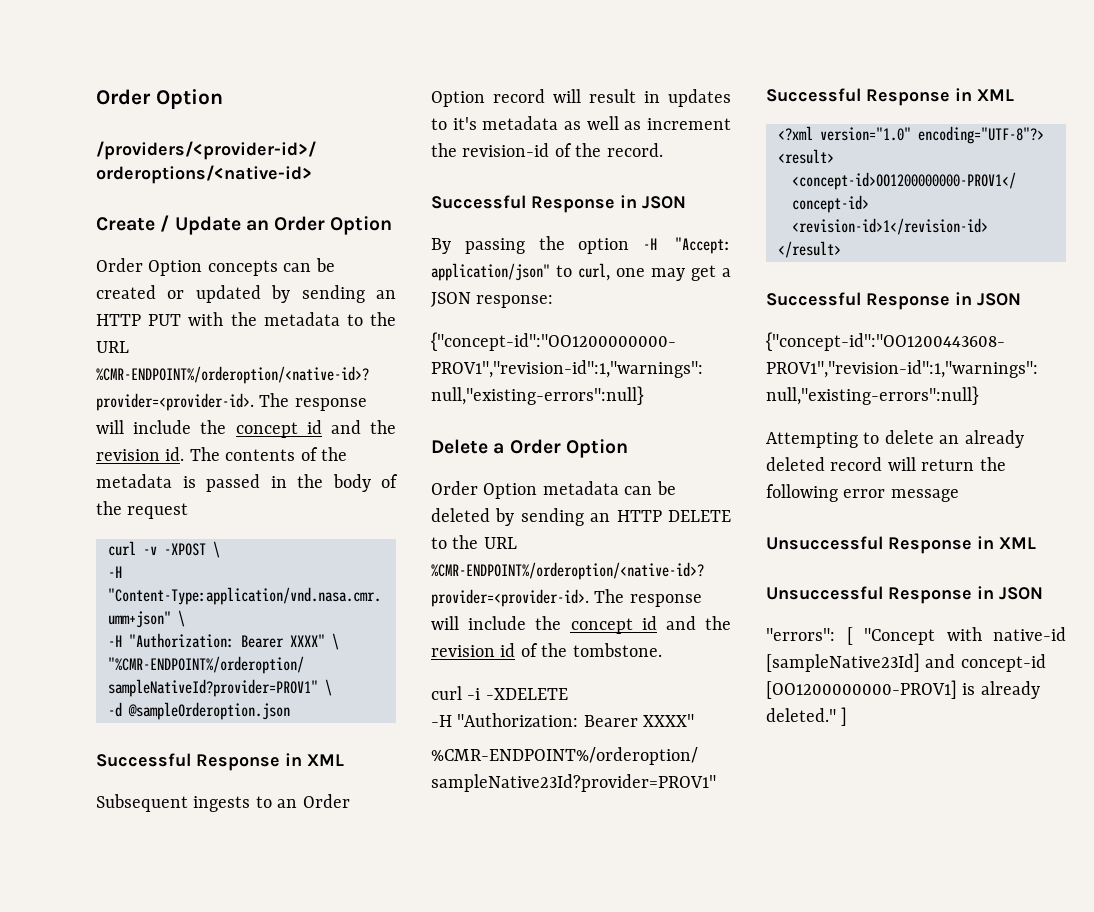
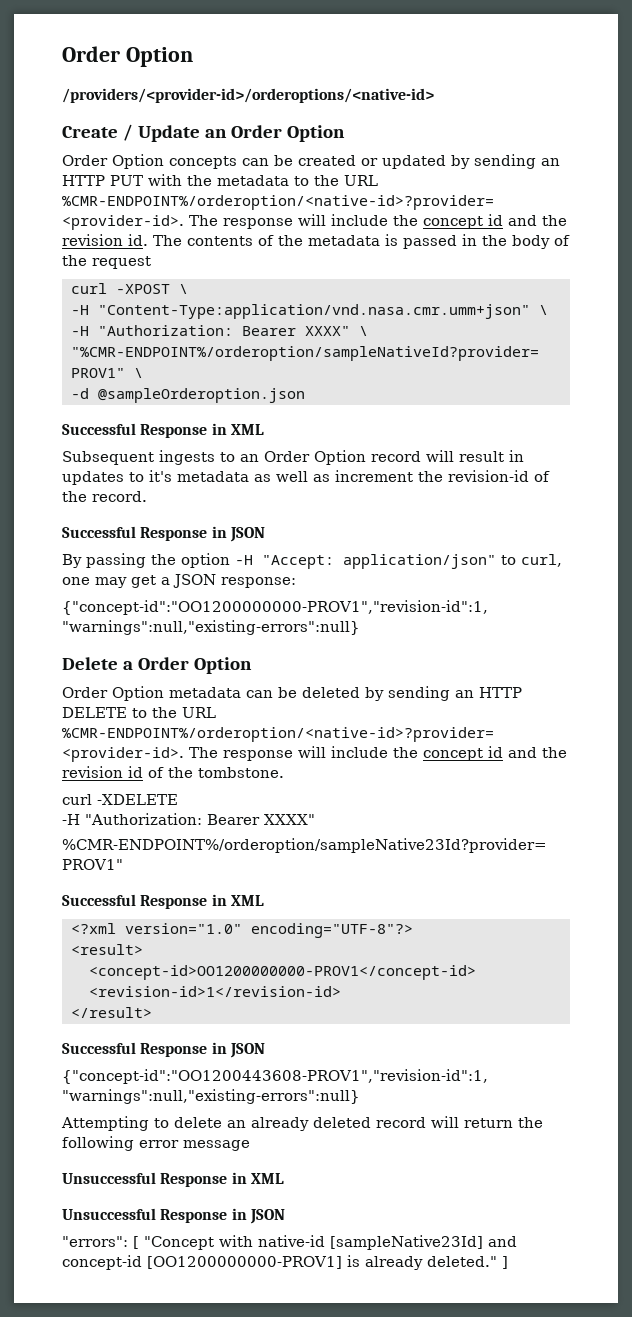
- curl -v -XPOST \
+ curl -XPOST \
- curl -i -XDELETE
+ curl -XDELETE

